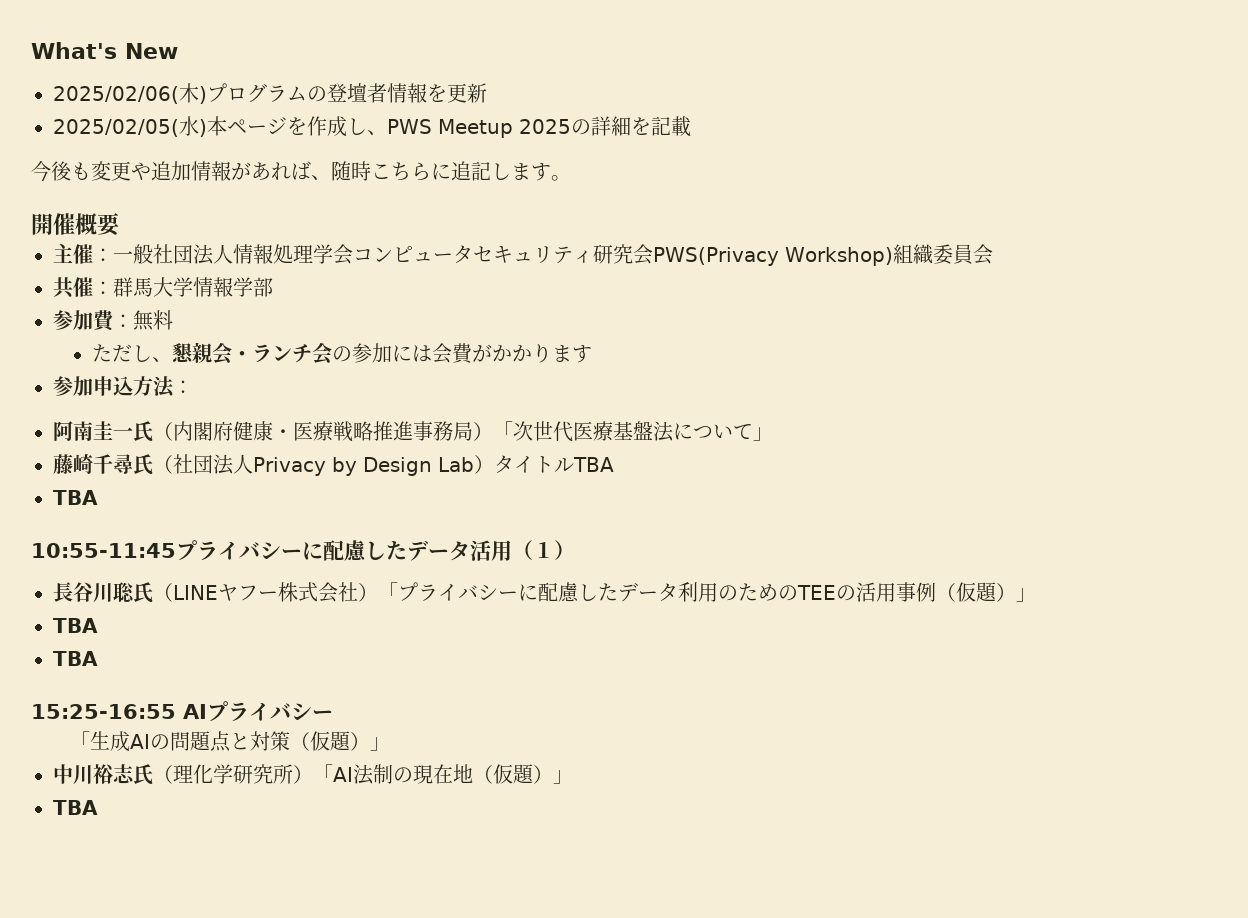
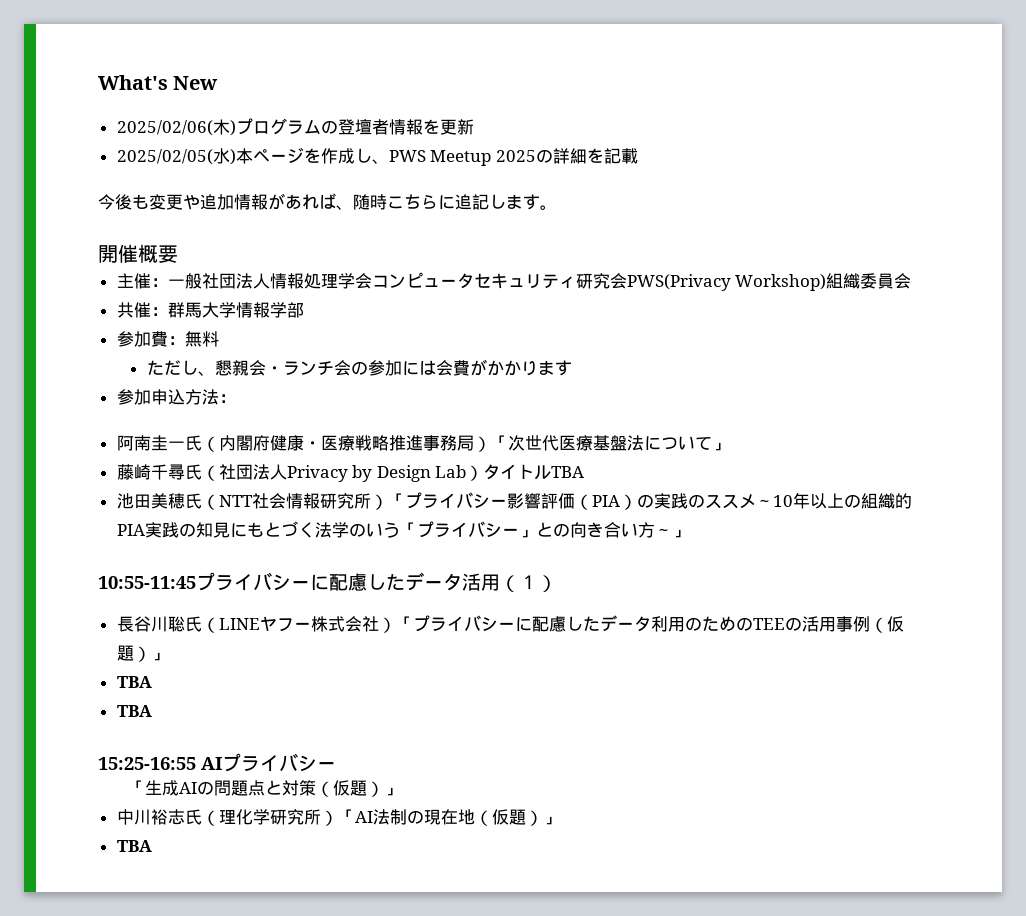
  藤崎千尋氏（社団法人Privacy by Design Lab）タイトルTBA
- TBA
+ 池田美穂氏（NTT社会情報研究所）「プライバシー影響評価（PIA）の実践のススメ～10年以上の組織的PIA実践の知見にもとづく法学のいう「プライバシー」との向き合い方～」

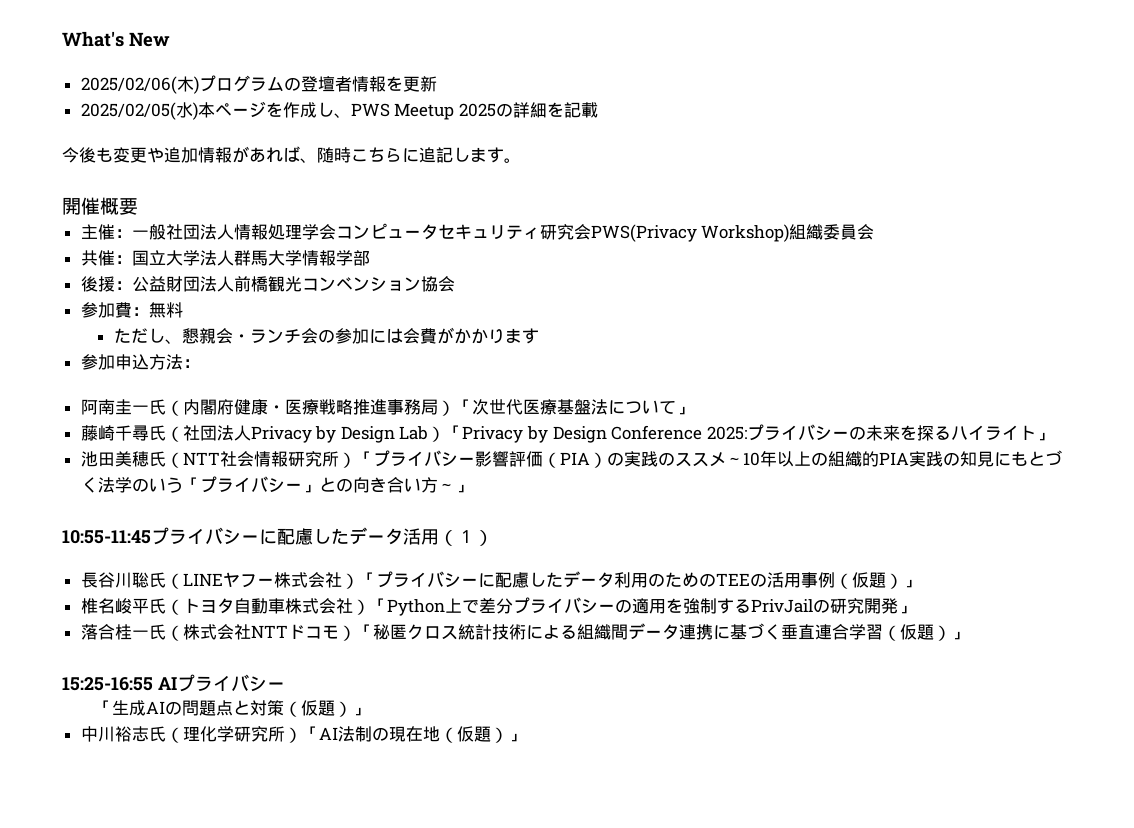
- 共催：群馬大学情報学部
+ 共催：国立大学法人群馬大学情報学部
+ 後援：公益財団法人前橋観光コンベンション協会
- 藤崎千尋氏（社団法人Privacy by Design Lab）タイトルTBA
+ 藤崎千尋氏（社団法人Privacy by Design Lab）「Privacy by Design Conference 2025:プライバシーの未来を探るハイライト」
  長谷川聡氏（LINEヤフー株式会社）「プライバシーに配慮したデータ利用のためのTEEの活用事例（仮題）」
- TBA
- TBA
+ 椎名峻平氏（トヨタ自動車株式会社）「Python上で差分プライバシーの適用を強制するPrivJailの研究開発」
+ 落合桂一氏（株式会社NTTドコモ）「秘匿クロス統計技術による組織間データ連携に基づく垂直連合学習（仮題）」
  中川裕志氏（理化学研究所）「AI法制の現在地（仮題）」
- TBA

